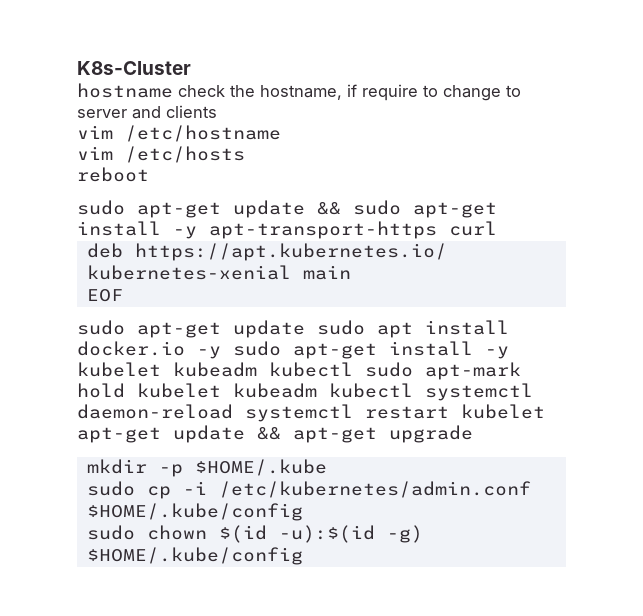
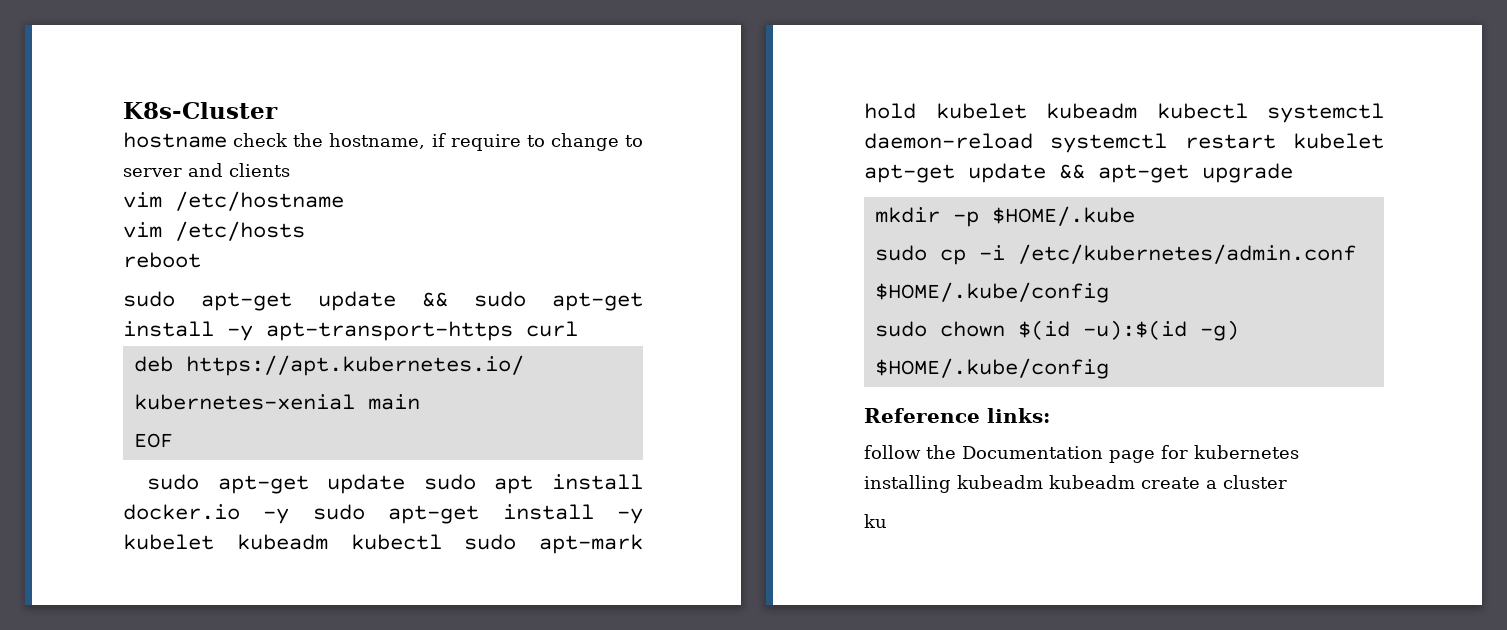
+ Reference links:
+ follow the Documentation page for kubernetes installing kubeadm kubeadm create a cluster
+ ku

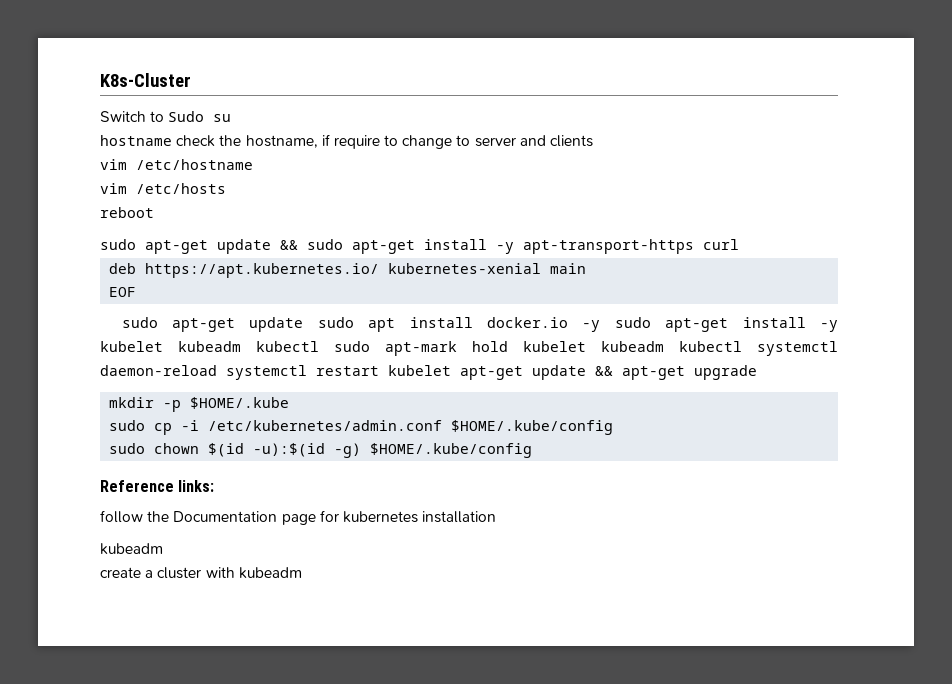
+ Switch to Sudo su
- follow the Documentation page for kubernetes installing kubeadm kubeadm create a cluster
- ku
+ follow the Documentation page for kubernetes installation
+ kubeadm
+ create a cluster with kubeadm

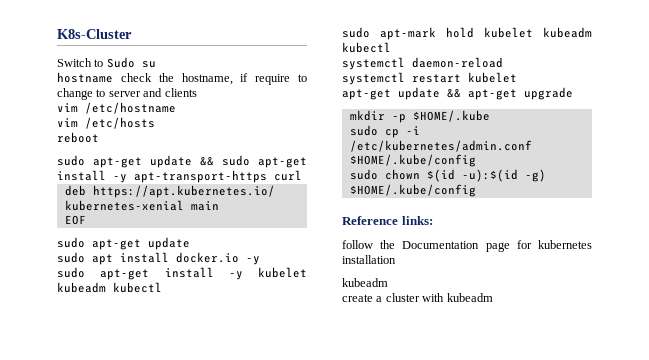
  EOF
- sudo apt-get update sudo apt install docker.io -y sudo apt-get install -y kubelet kubeadm kubectl sudo apt-mark hold kubelet kubeadm kubectl systemctl daemon-reload systemctl restart kubelet apt-get update && apt-get upgrade
+ sudo apt-get update
+ sudo apt install docker.io -y
+ sudo apt-get install -y kubelet kubeadm kubectl
+ sudo apt-mark hold kubelet kubeadm kubectl
+ systemctl daemon-reload
+ systemctl restart kubelet
+ apt-get update && apt-get upgrade

